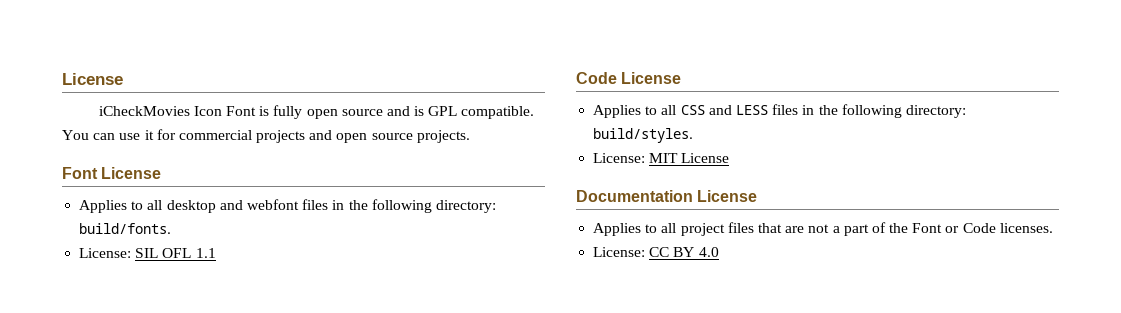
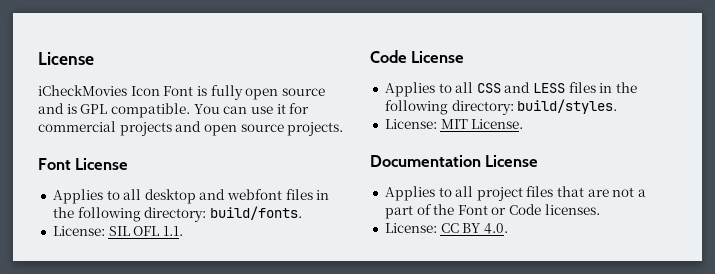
- License: SIL OFL 1.1
+ License: SIL OFL 1.1.
- License: MIT License
+ License: MIT License.
- License: CC BY 4.0
+ License: CC BY 4.0.

